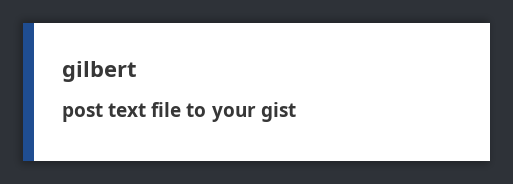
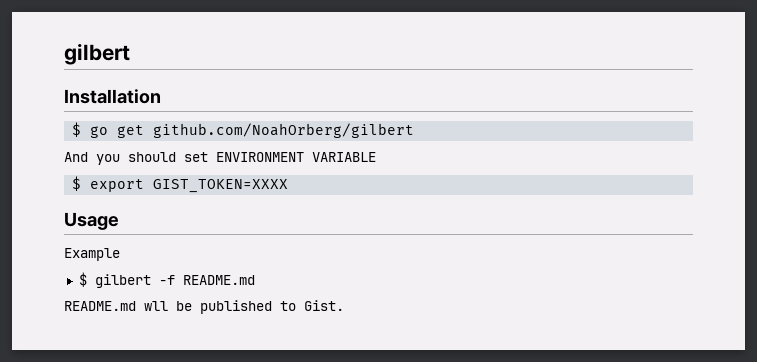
- post text file to your gist
+ Installation
+ $ go get github.com/NoahOrberg/gilbert
+ And you should set ENVIRONMENT VARIABLE
+ $ export GIST_TOKEN=XXXX
+ Usage
+ Example
+ $ gilbert -f README.md
+ README.md wll be published to Gist.

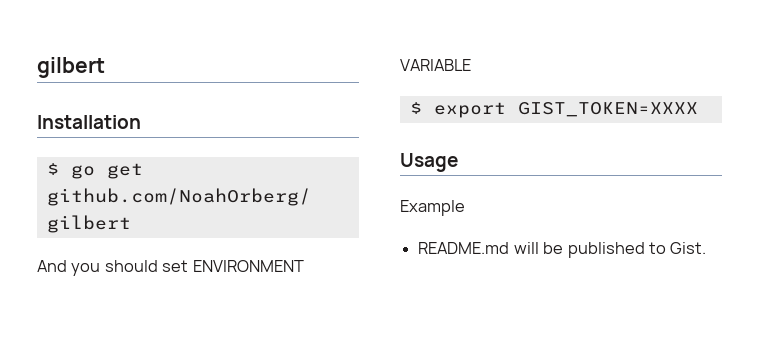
- $ gilbert -f README.md
- README.md wll be published to Gist.
+ README.md will be published to Gist.

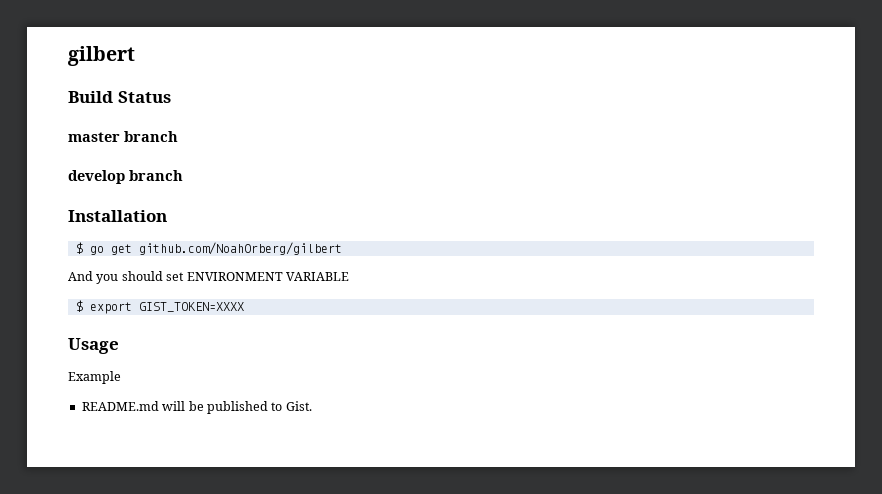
+ Build Status
+ master branch
+ develop branch

